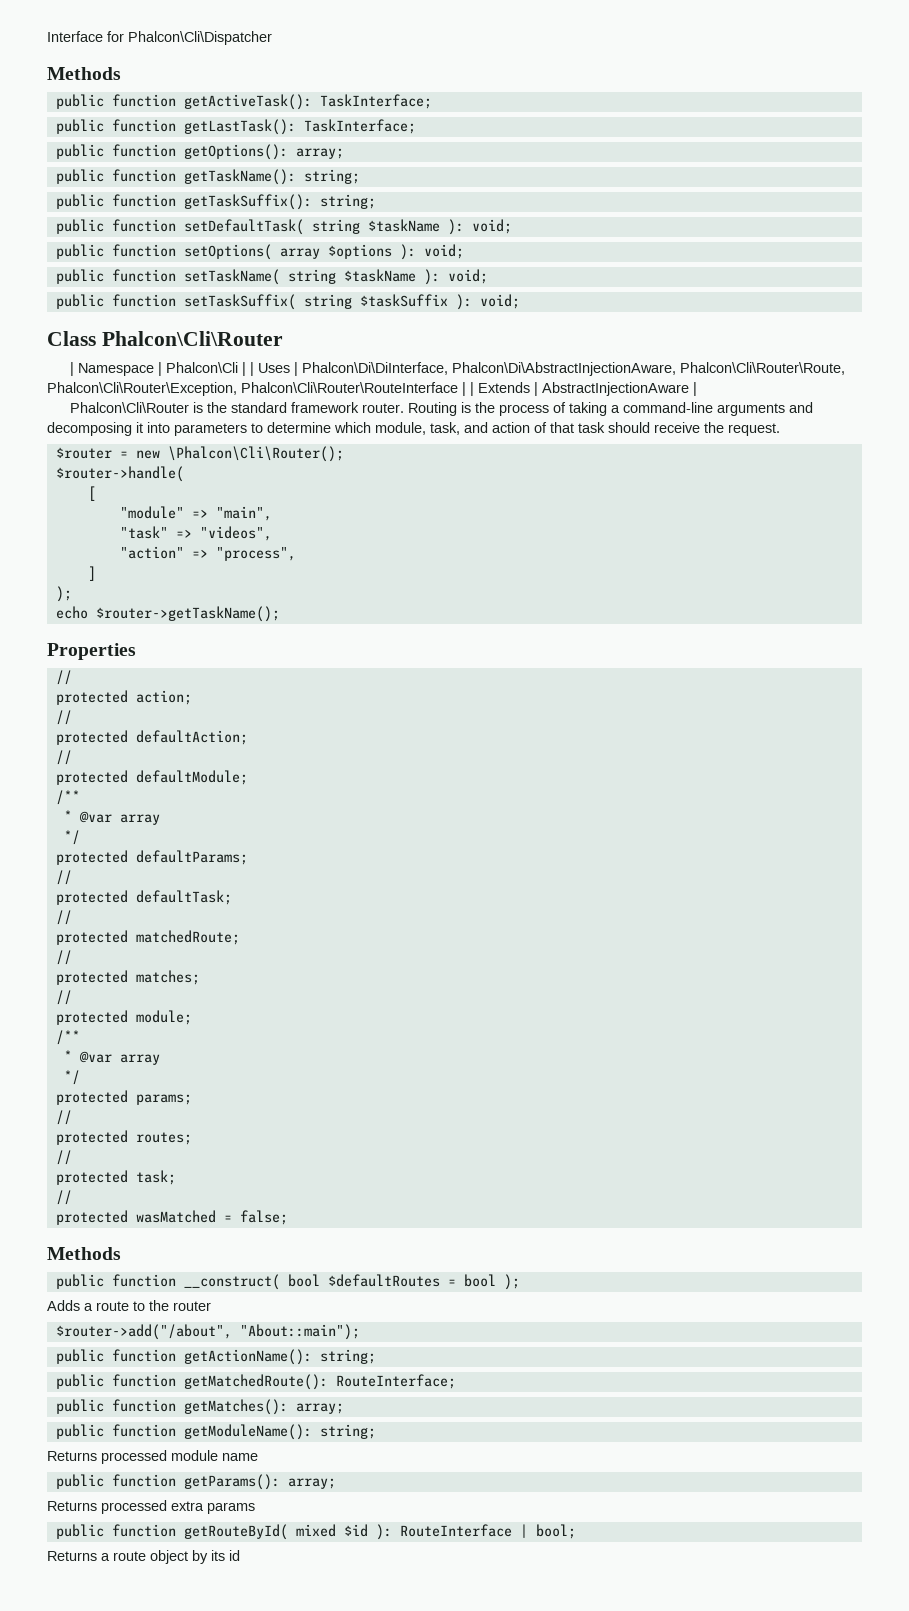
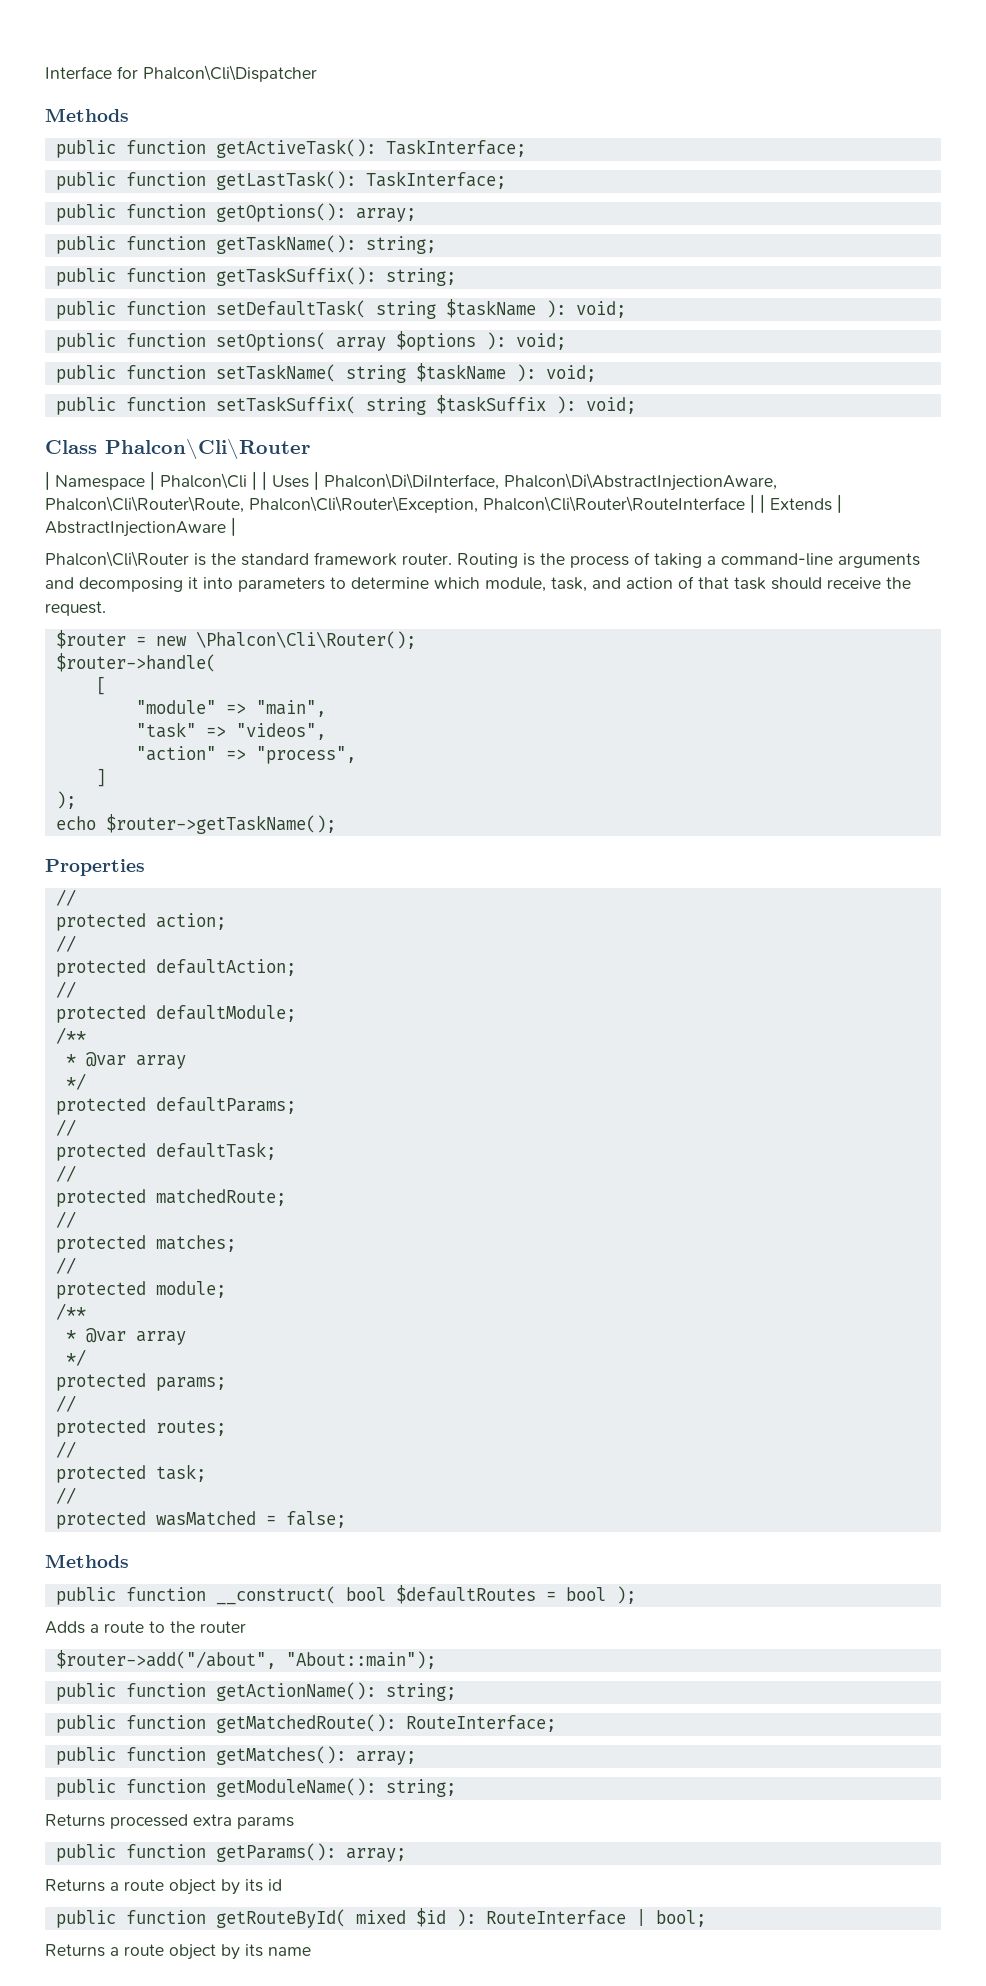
- Returns processed module name
+ Returns processed extra params
- Returns processed extra params
+ Returns a route object by its id
- Returns a route object by its id
+ Returns a route object by its name

